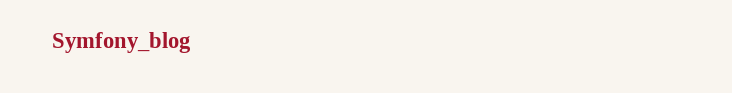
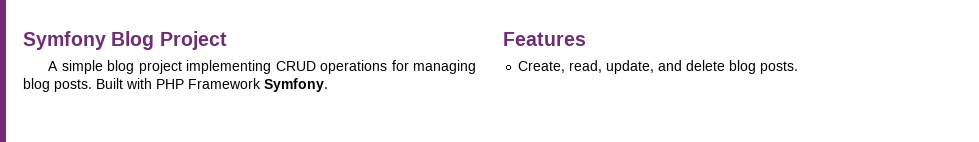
- Symfony_blog
+ Symfony Blog Project
+ A simple blog project implementing CRUD operations for managing blog posts. Built with PHP Framework Symfony.
+ Features
+ Create, read, update, and delete blog posts.

